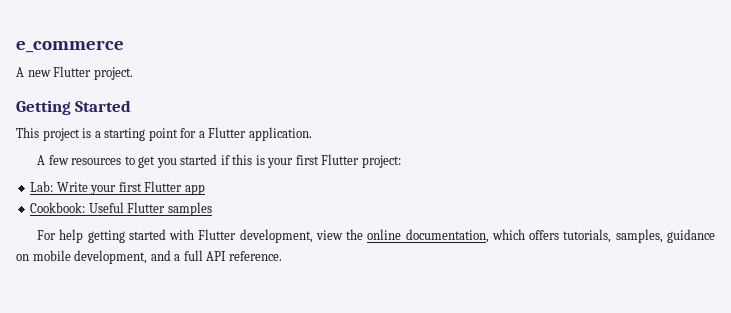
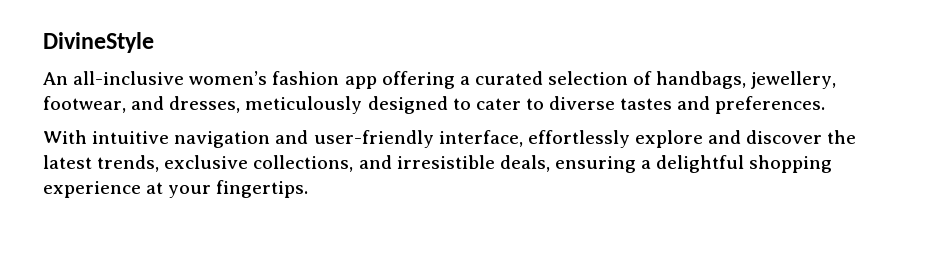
- e_commerce
- A new Flutter project.
- Getting Started
- This project is a starting point for a Flutter application.
- A few resources to get you started if this is your first Flutter project:
- Lab: Write your first Flutter app
- Cookbook: Useful Flutter samples
- For help getting started with Flutter development, view the online documentation, which offers tutorials, samples, guidance on mobile development, and a full API reference.
+ DivineStyle
+ An all-inclusive women’s fashion app offering a curated selection of handbags, jewellery, footwear, and dresses, meticulously designed to cater to diverse tastes and preferences.
+ With intuitive navigation and user-friendly interface, effortlessly explore and discover the latest trends, exclusive collections, and irresistible deals, ensuring a delightful shopping experience at your fingertips.

